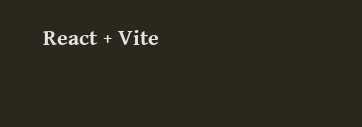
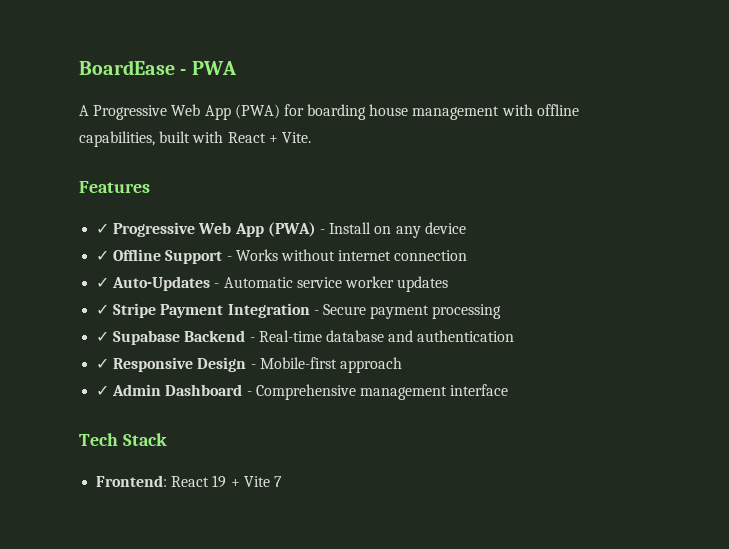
- React + Vite
+ BoardEase - PWA
+ A Progressive Web App (PWA) for boarding house management with offline capabilities, built with React + Vite.
+ Features
+ ✓ Progressive Web App (PWA) - Install on any device
+ ✓ Offline Support - Works without internet connection
+ ✓ Auto-Updates - Automatic service worker updates
+ ✓ Stripe Payment Integration - Secure payment processing
+ ✓ Supabase Backend - Real-time database and authentication
+ ✓ Responsive Design - Mobile-first approach
+ ✓ Admin Dashboard - Comprehensive management interface
+ Tech Stack
+ Frontend: React 19 + Vite 7

